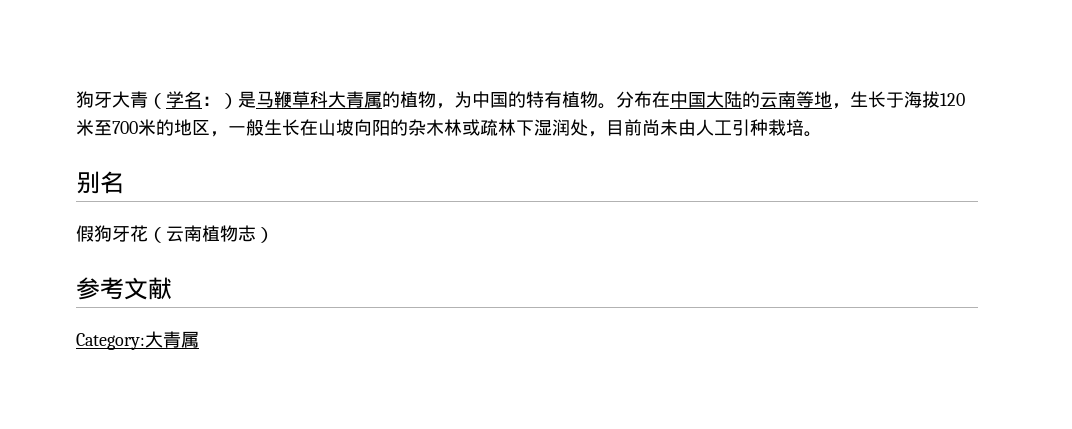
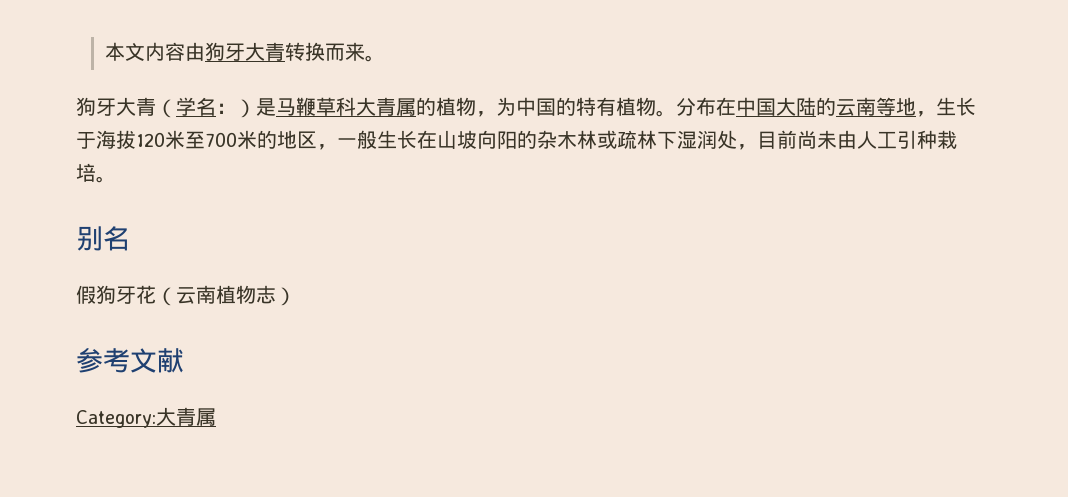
+ 本文内容由狗牙大青转换而来。

